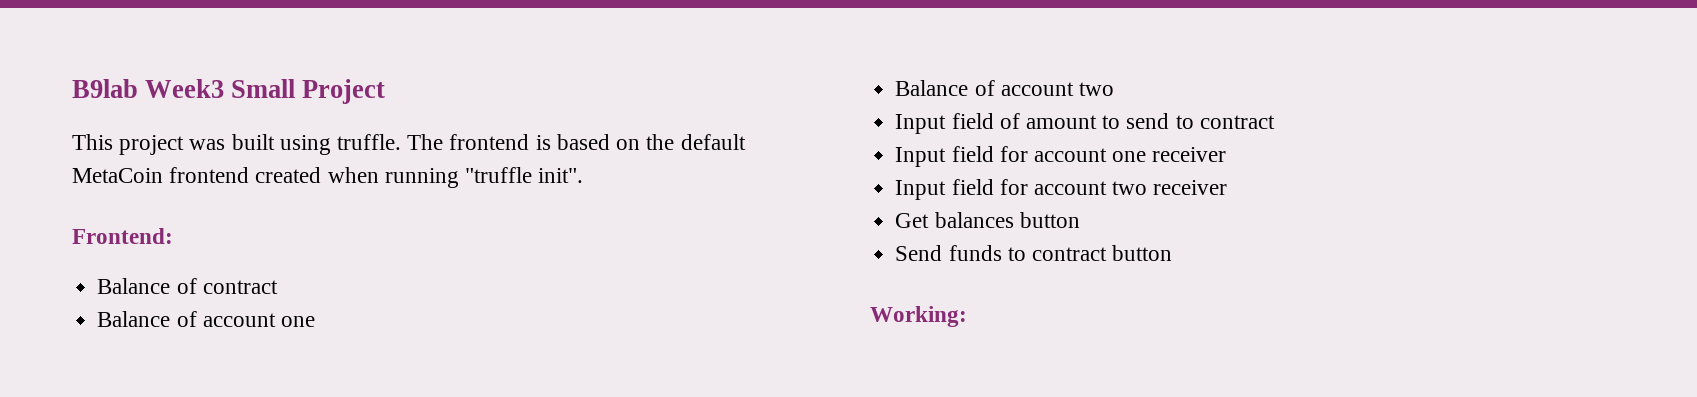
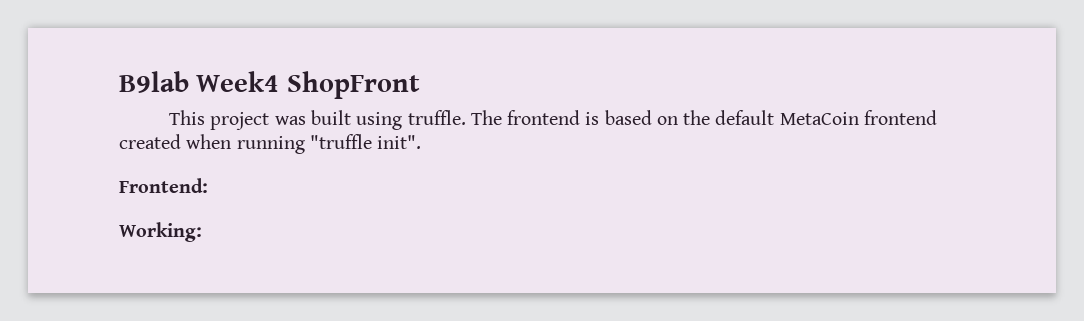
- B9lab Week3 Small Project
+ B9lab Week4 ShopFront
- Balance of contract
- Balance of account one
- Balance of account two
- Input field of amount to send to contract
- Input field for account one receiver
- Input field for account two receiver
- Get balances button
- Send funds to contract button

